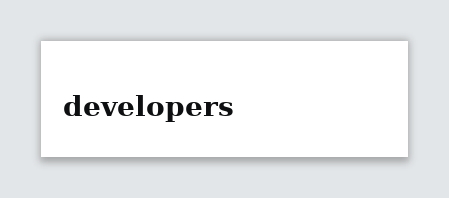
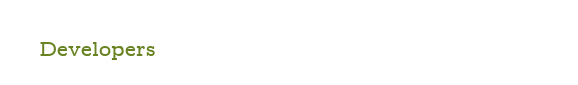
- developers
+ Developers

